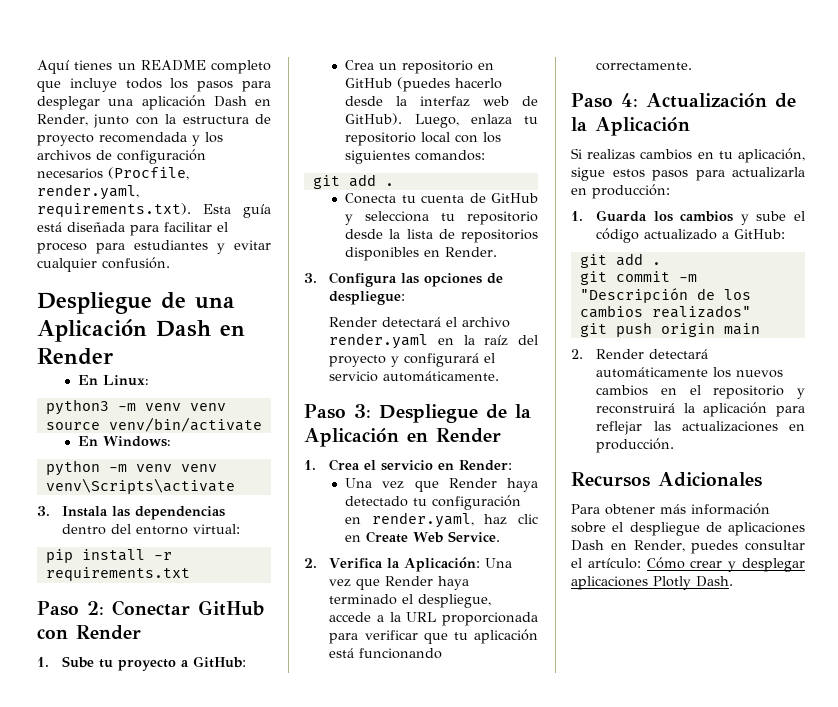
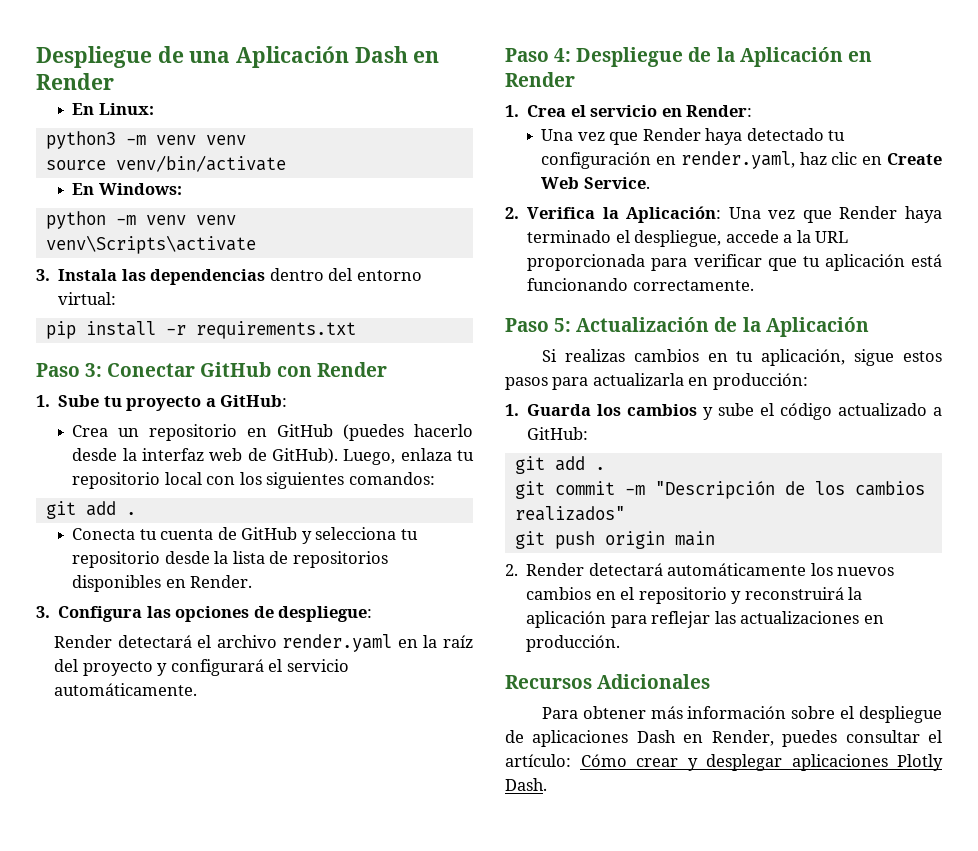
- Aquí tienes un README completo que incluye todos los pasos para desplegar una aplicación Dash en Render, junto con la estructura de proyecto recomendada y los archivos de configuración necesarios (Procfile, render.yaml, requirements.txt). Esta guía está diseñada para facilitar el proceso para estudiantes y evitar cualquier confusión.
- Paso 2: Conectar GitHub con Render
+ Paso 3: Conectar GitHub con Render
- Paso 3: Despliegue de la Aplicación en Render
+ Paso 4: Despliegue de la Aplicación en Render
- Paso 4: Actualización de la Aplicación
+ Paso 5: Actualización de la Aplicación

